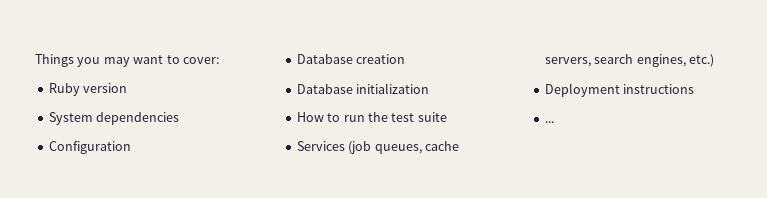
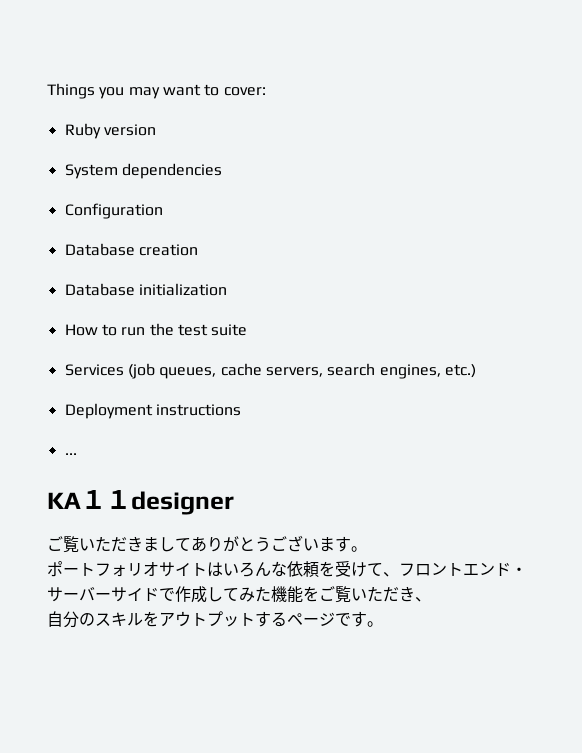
+ KA１１designer
+ ご覧いただきましてありがとうございます。
+ ポートフォリオサイトはいろんな依頼を受けて、フロントエンド・サーバーサイドで作成してみた機能をご覧いただき、
+ 自分のスキルをアウトプットするページです。

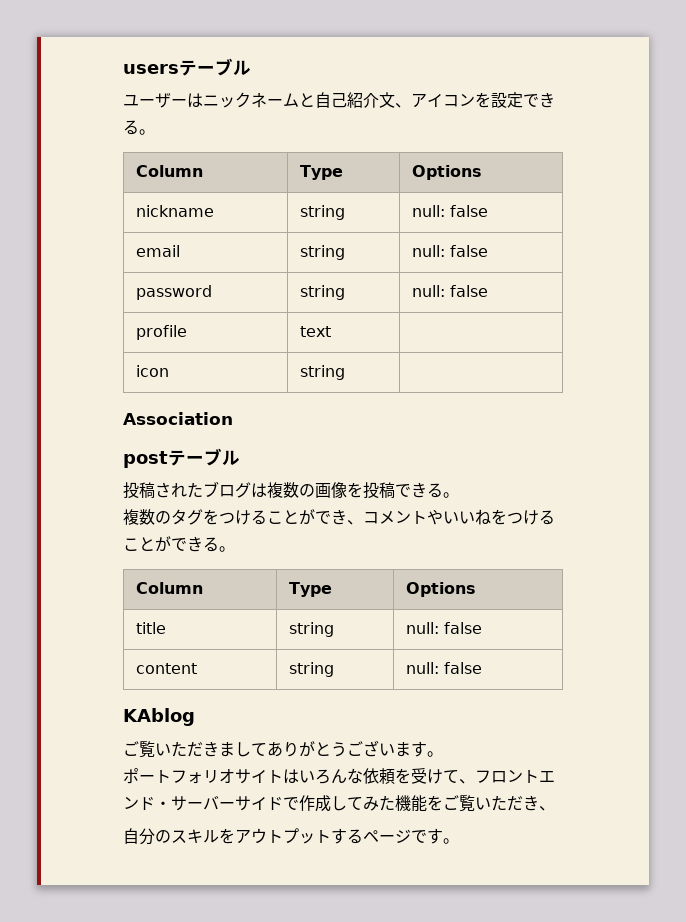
- Things you may want to cover:
- Ruby version
- System dependencies
- Configuration
- Database creation
- Database initialization
- How to run the test suite
- Services (job queues, cache servers, search engines, etc.)
- Deployment instructions
- ...
- KA１１designer
+ usersテーブル
+ ユーザーはニックネームと自己紹介文、アイコンを設定できる。
+ Column | Type | Options
+ nickname | string | null: false
+ email | string | null: false
+ password | string | null: false
+ profile | text |
+ icon | string |
+ Association
+ postテーブル
+ 投稿されたブログは複数の画像を投稿できる。
+ 複数のタグをつけることができ、コメントやいいねをつけることができる。
+ Column | Type | Options
+ title | string | null: false
+ content | string | null: false
+ KAblog

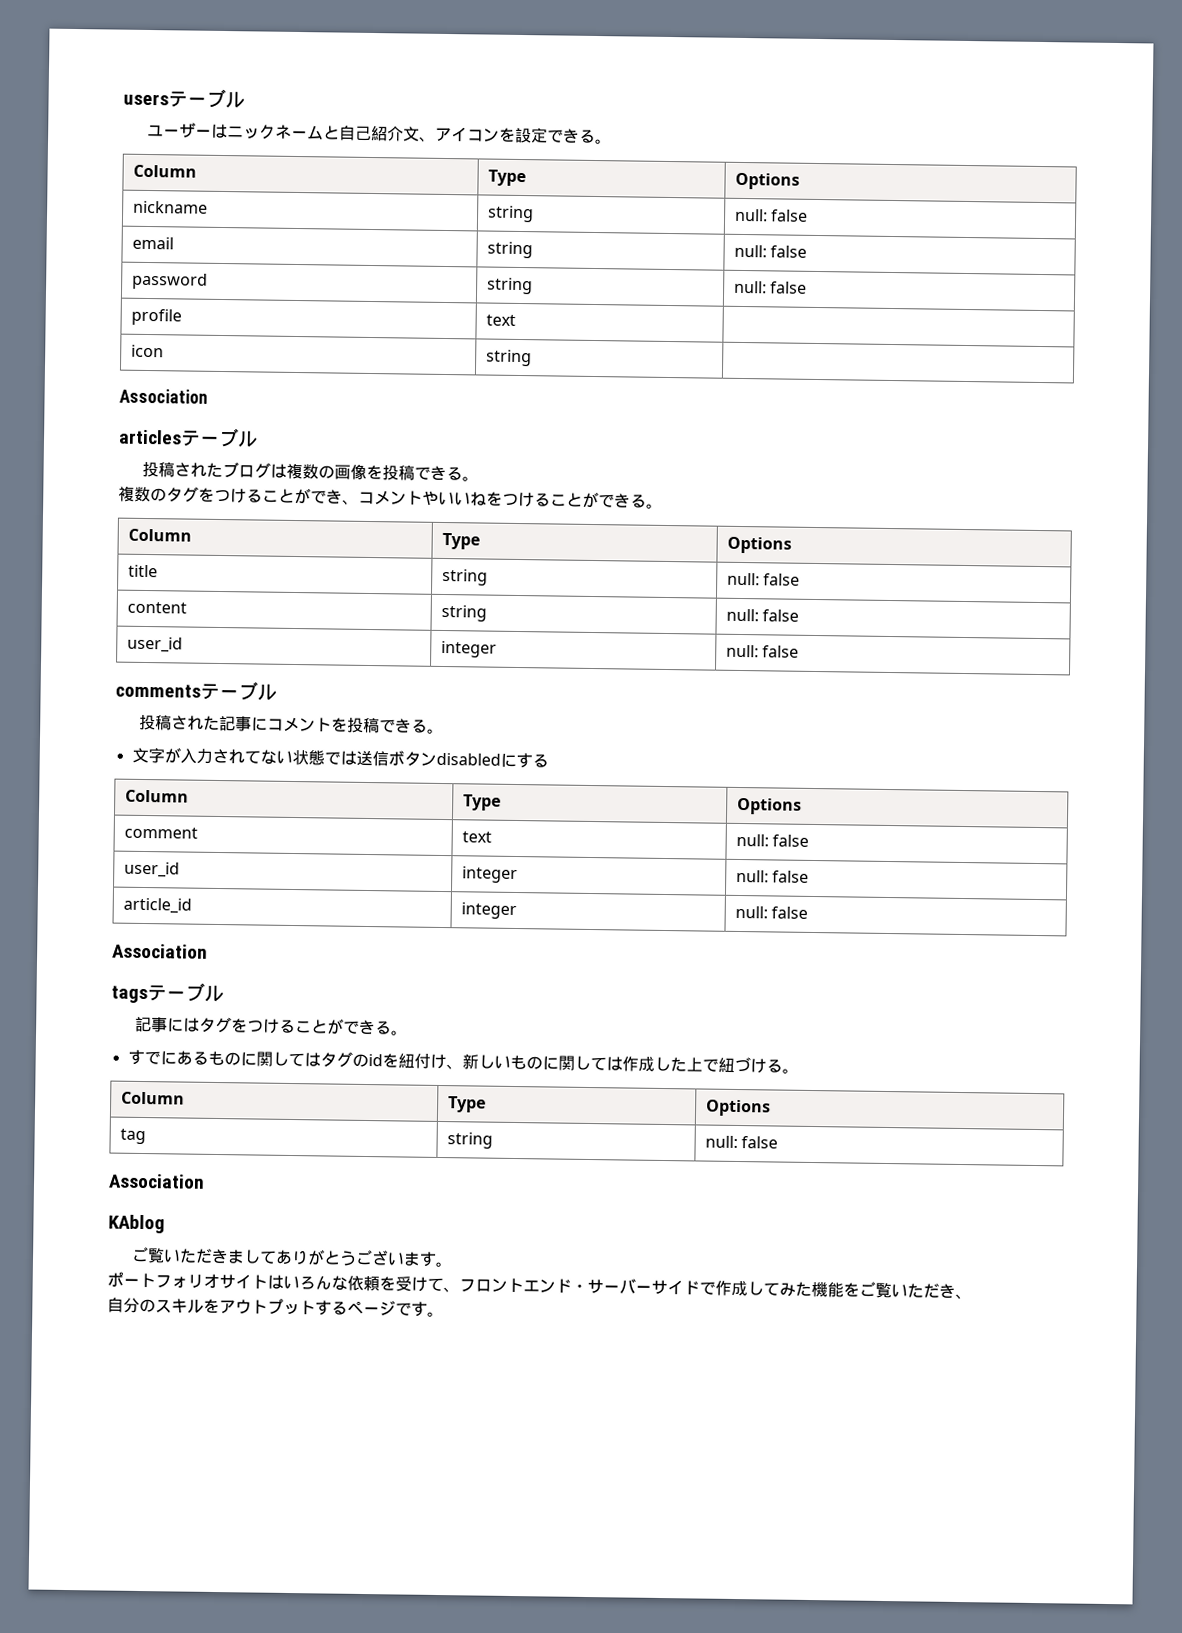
- postテーブル
+ articlesテーブル
  content | string | null: false
+ user_id | integer | null: false
+ commentsテーブル
+ 投稿された記事にコメントを投稿できる。
+ 文字が入力されてない状態では送信ボタンdisabledにする
+ Column | Type | Options
+ comment | text | null: false
+ user_id | integer | null: false
+ article_id | integer | null: false
+ Association
+ tagsテーブル
+ 記事にはタグをつけることができる。
+ すでにあるものに関してはタグのidを紐付け、新しいものに関しては作成した上で紐づける。
+ Column | Type | Options
+ tag | string | null: false
+ Association

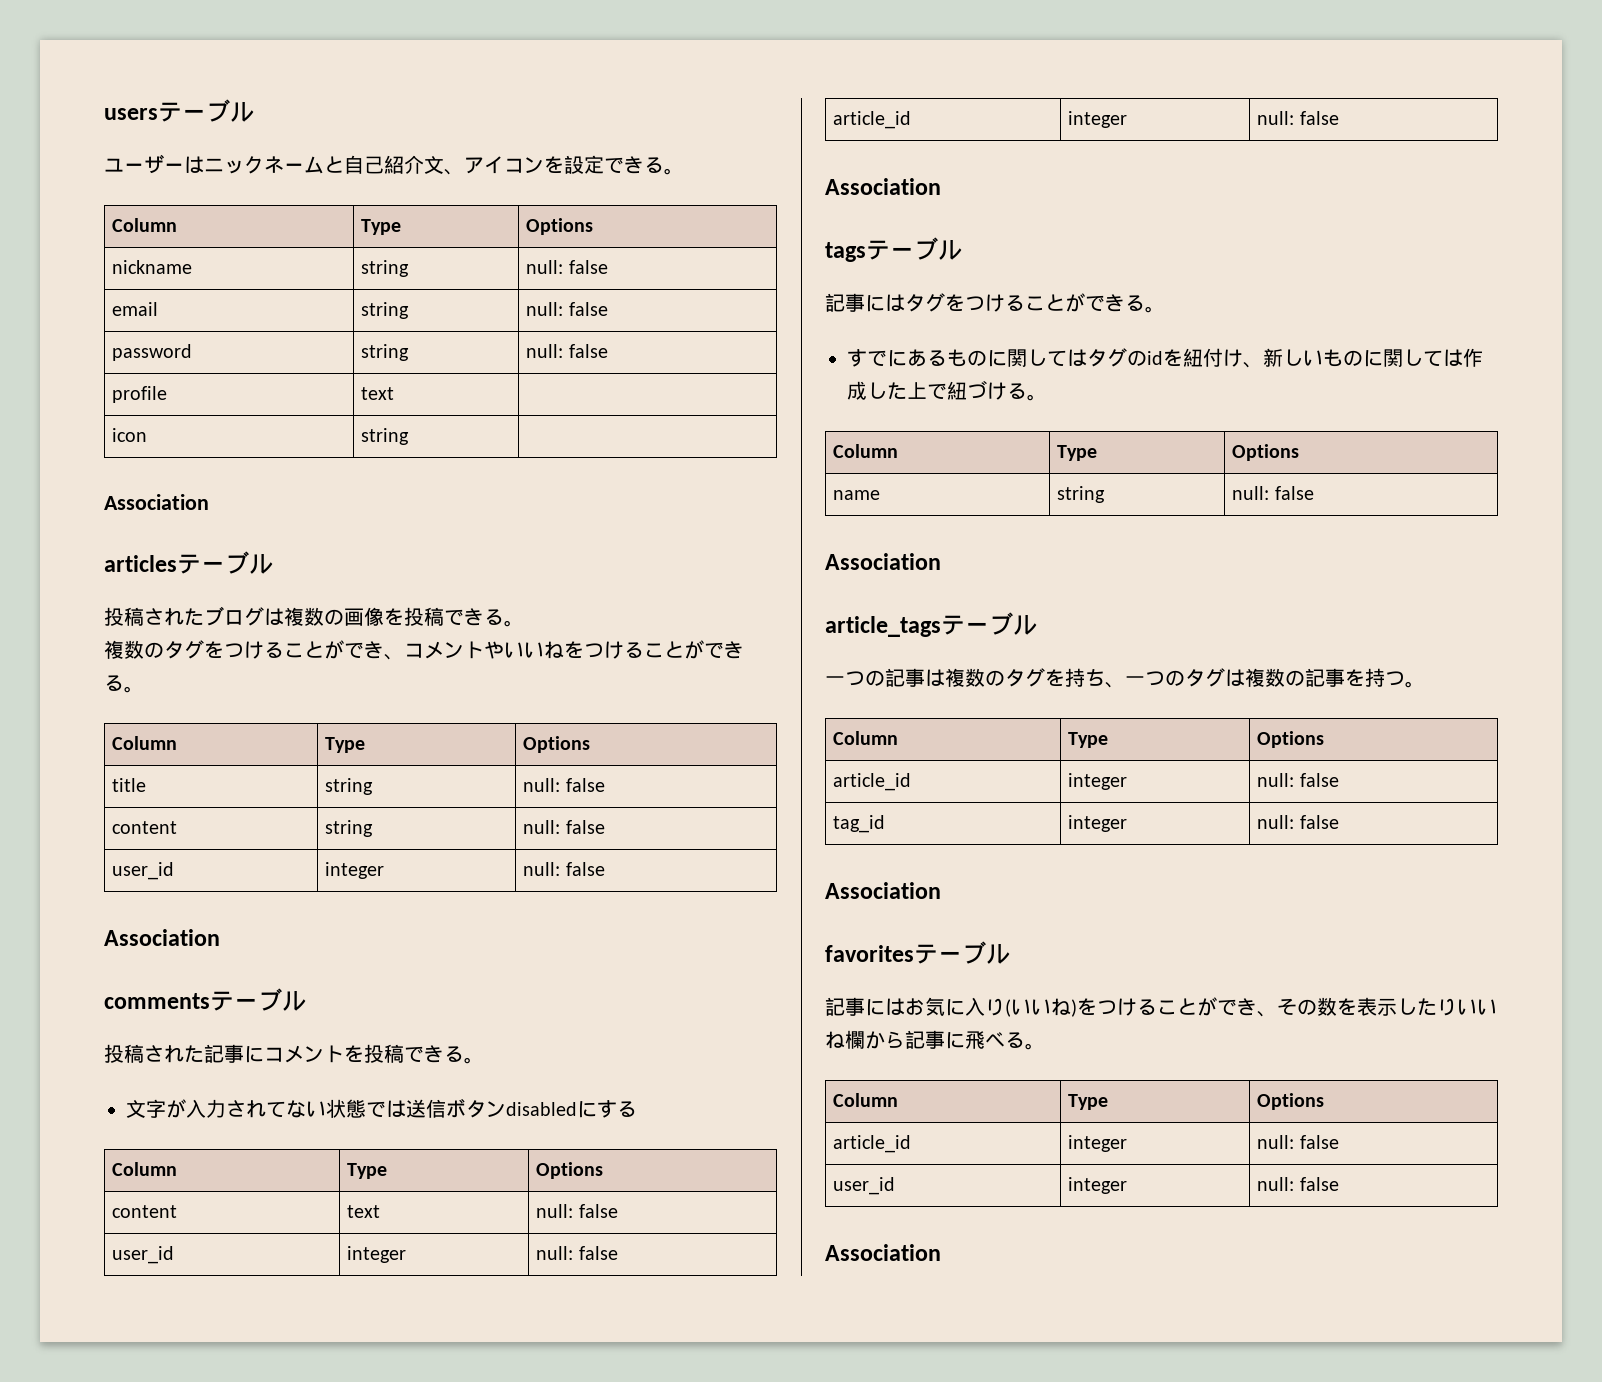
  content | string | null: false
  user_id | integer | null: false
+ Association
- comment | text | null: false
+ content | text | null: false
- tag | string | null: false
+ name | string | null: false
- KAblog
- ご覧いただきましてありがとうございます。
- ポートフォリオサイトはいろんな依頼を受けて、フロントエンド・サーバーサイドで作成してみた機能をご覧いただき、
- 自分のスキルをアウトプットするページです。
+ article_tagsテーブル
+ 一つの記事は複数のタグを持ち、一つのタグは複数の記事を持つ。
+ Column | Type | Options
+ article_id | integer | null: false
+ tag_id | integer | null: false
+ Association
+ favoritesテーブル
+ 記事にはお気に入り(いいね)をつけることができ、その数を表示したりいいね欄から記事に飛べる。
+ Column | Type | Options
+ article_id | integer | null: false
+ user_id | integer | null: false
+ Association

